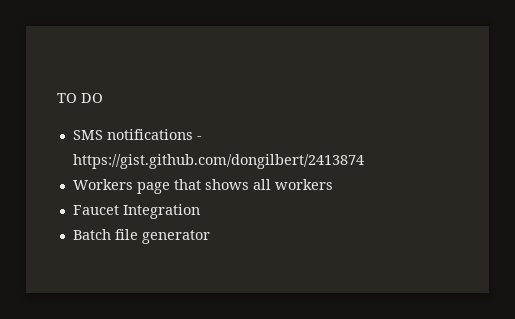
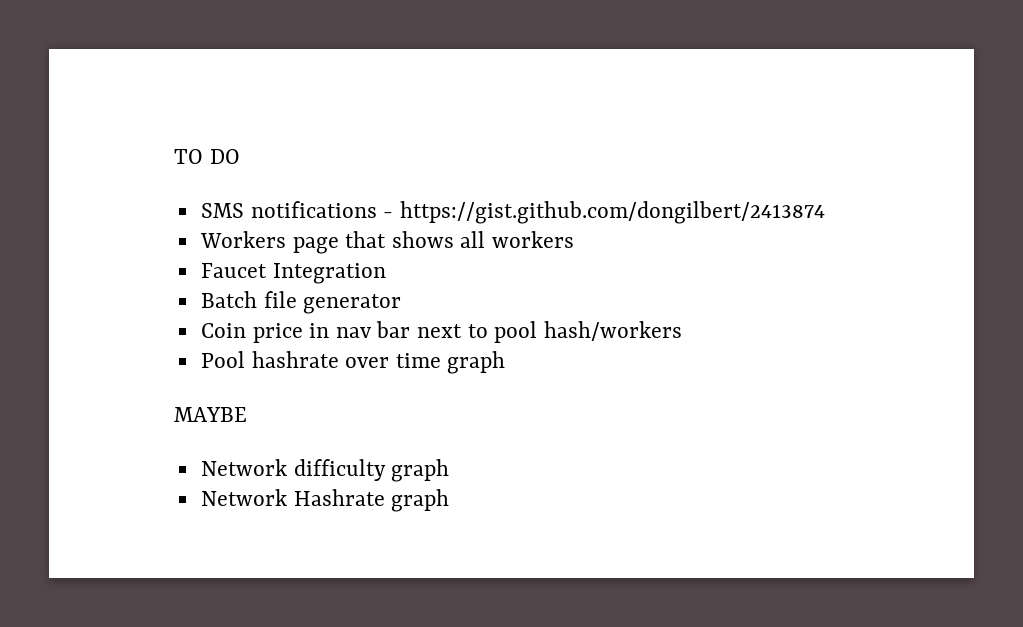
+ Coin price in nav bar next to pool hash/workers
+ Pool hashrate over time graph
+ MAYBE
+ Network difficulty graph
+ Network Hashrate graph

